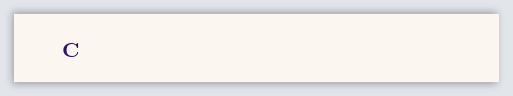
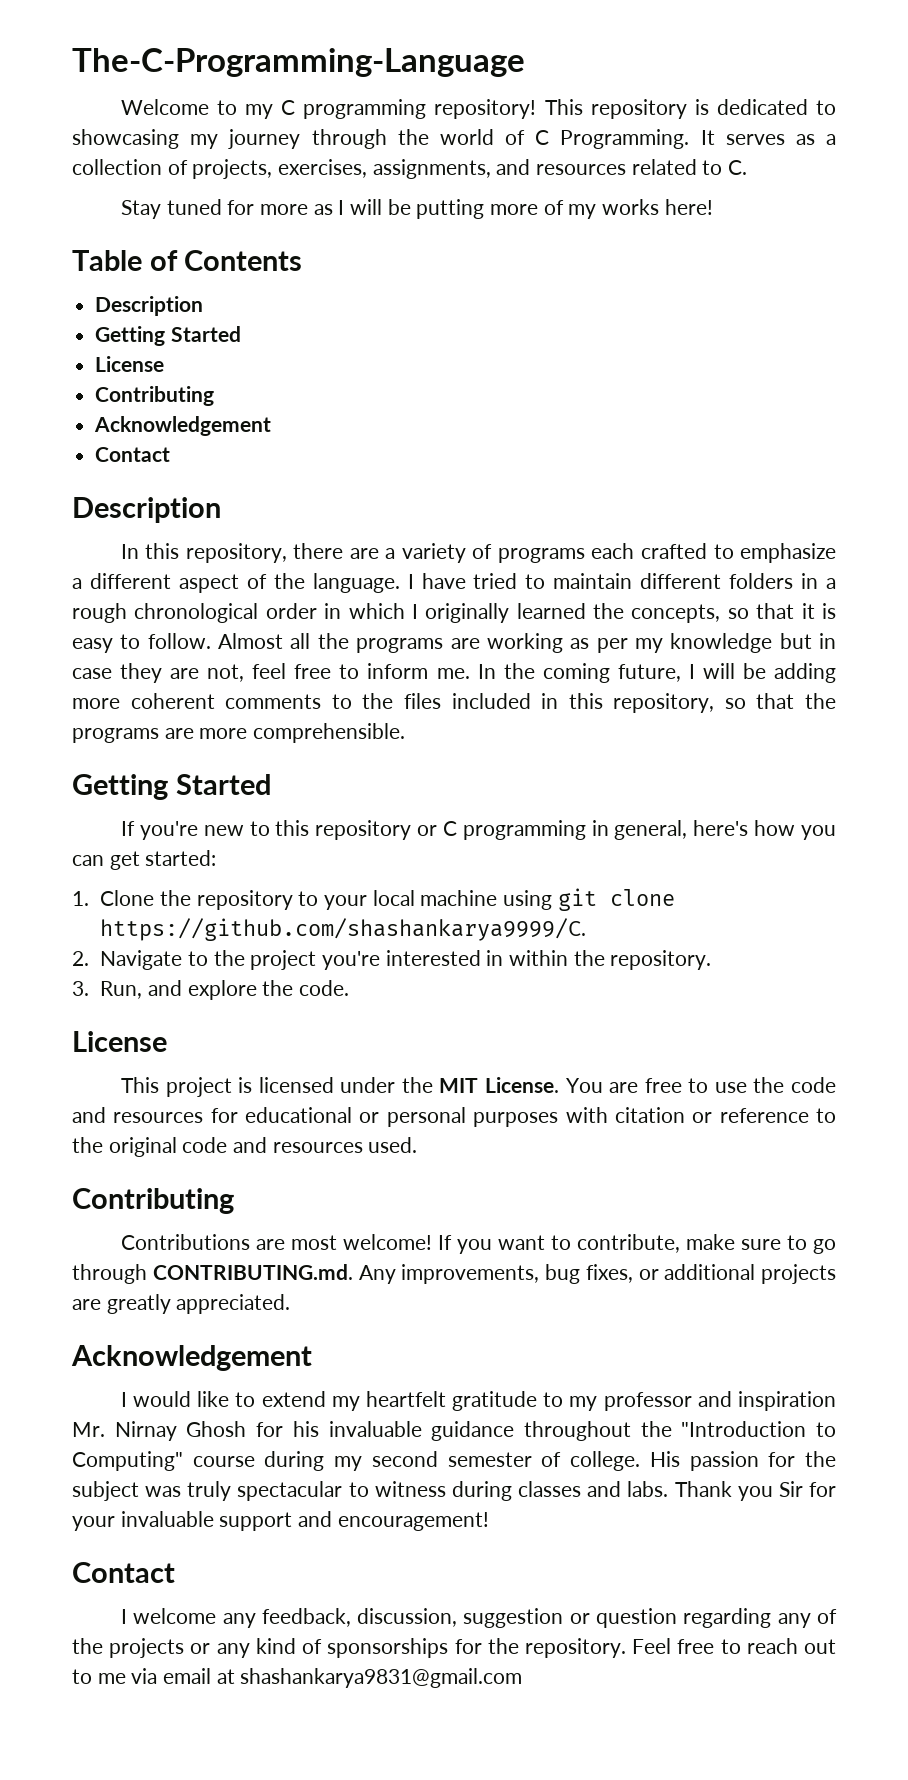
- C
+ The-C-Programming-Language
+ Welcome to my C programming repository! This repository is dedicated to showcasing my journey through the world of C Programming. It serves as a collection of projects, exercises, assignments, and resources related to C.
+ Stay tuned for more as I will be putting more of my works here!
+ Table of Contents
+ Description
+ Getting Started
+ License
+ Contributing
+ Acknowledgement
+ Contact
+ Description
+ In this repository, there are a variety of programs each crafted to emphasize a different aspect of the language. I have tried to maintain different folders in a rough chronological order in which I originally learned the concepts, so that it is easy to follow. Almost all the programs are working as per my knowledge but in case they are not, feel free to inform me. In the coming future, I will be adding more coherent comments to the files included in this repository, so that the programs are more comprehensible.
+ Getting Started
+ If you're new to this repository or C programming in general, here's how you can get started:
+ 1. Clone the repository to your local machine using git clone https://github.com/shashankarya9999/C.
+ 2. Navigate to the project you're interested in within the repository.
+ 3. Run, and explore the code.
+ License
+ This project is licensed under the MIT License. You are free to use the code and resources for educational or personal purposes with citation or reference to the original code and resources used.
+ Contributing
+ Contributions are most welcome! If you want to contribute, make sure to go through CONTRIBUTING.md. Any improvements, bug fixes, or additional projects are greatly appreciated.
+ Acknowledgement
+ I would like to extend my heartfelt gratitude to my professor and inspiration Mr. Nirnay Ghosh for his invaluable guidance throughout the "Introduction to Computing" course during my second semester of college. His passion for the subject was truly spectacular to witness during classes and labs. Thank you Sir for your invaluable support and encouragement!
+ Contact
+ I welcome any feedback, discussion, suggestion or question regarding any of the projects or any kind of sponsorships for the repository. Feel free to reach out to me via email at shashankarya9831@gmail.com

